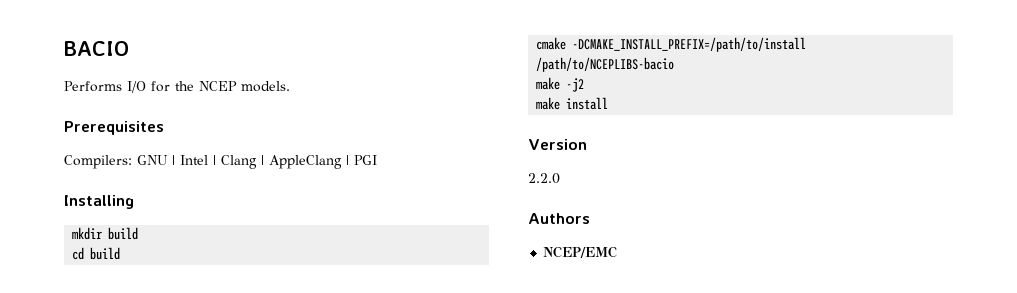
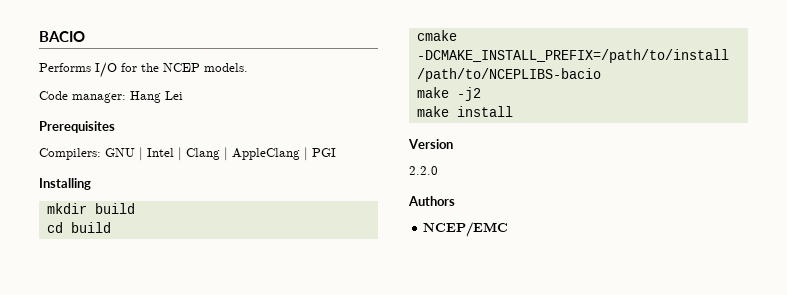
+ Code manager: Hang Lei

